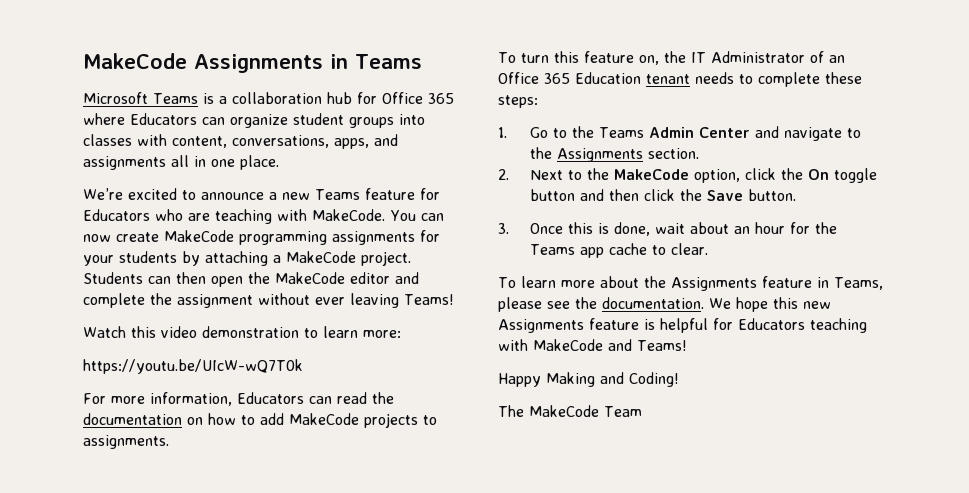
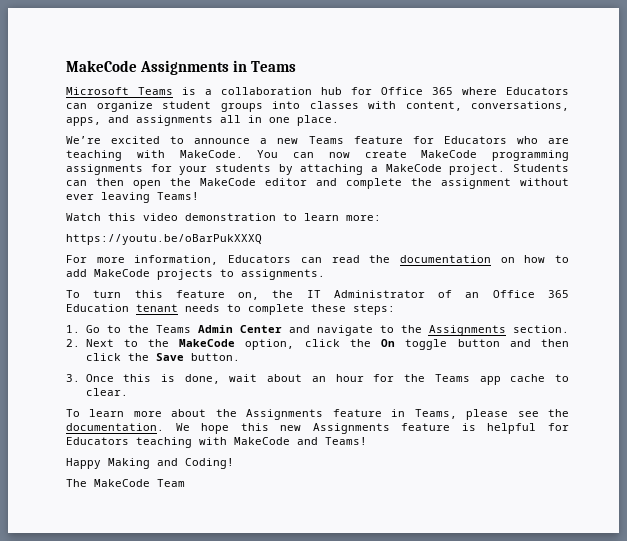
- https://youtu.be/UIcW-wQ7T0k
+ https://youtu.be/oBarPukXXXQ

